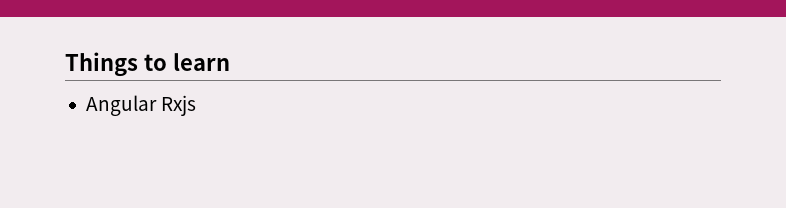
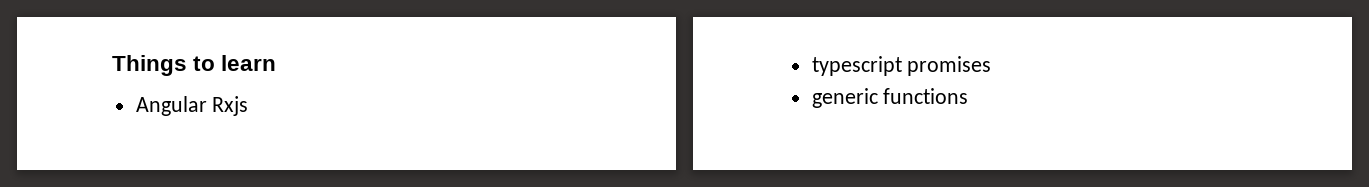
+ typescript promises
+ generic functions

